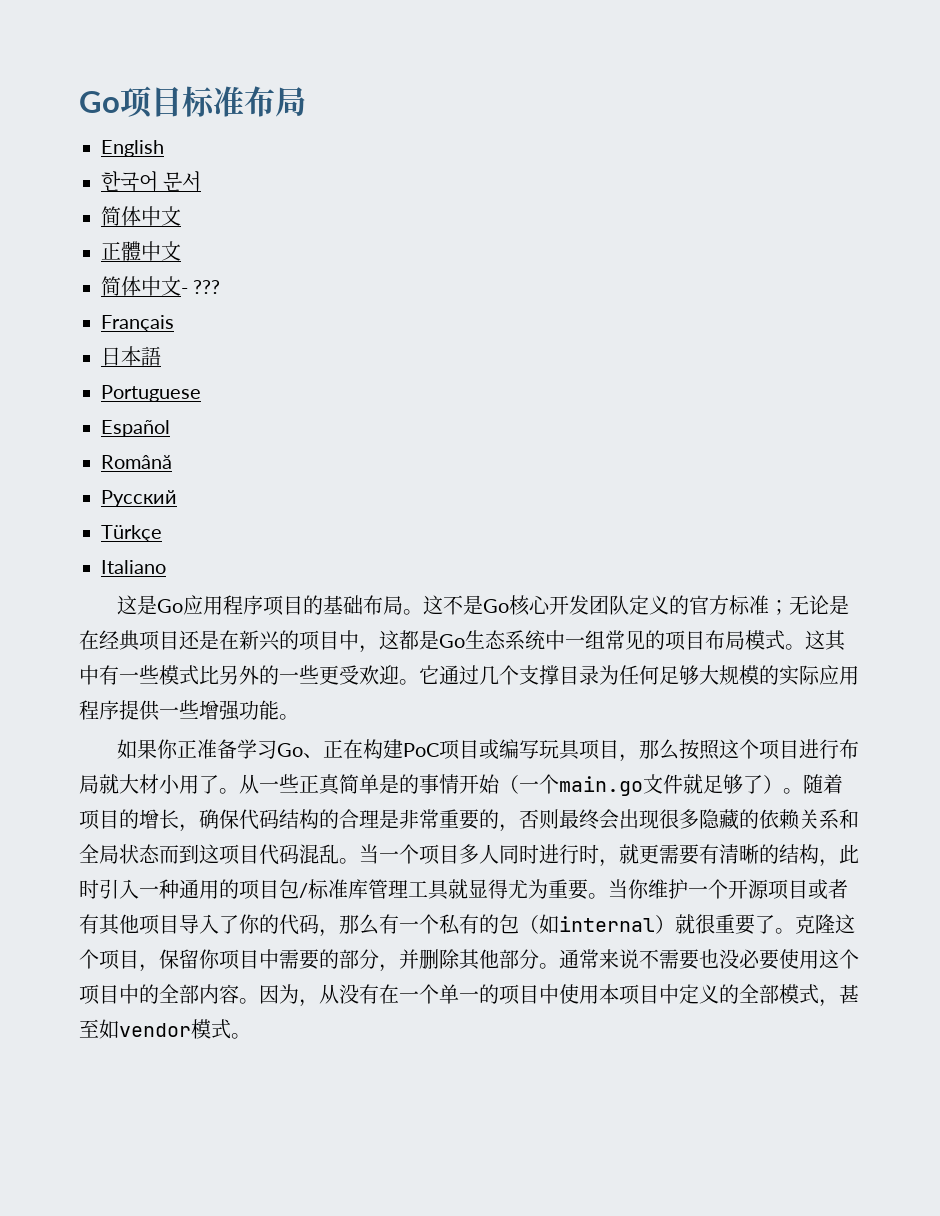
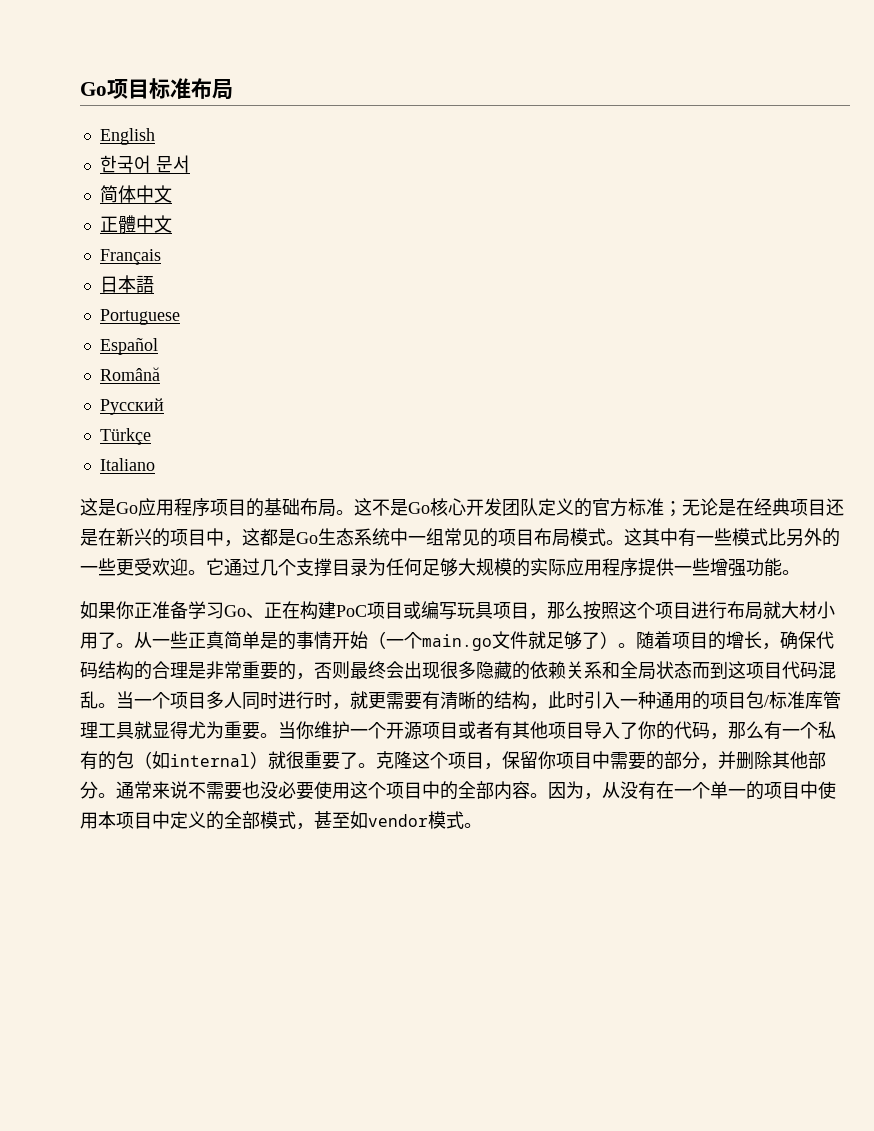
- 简体中文- ???

